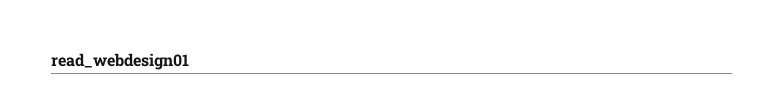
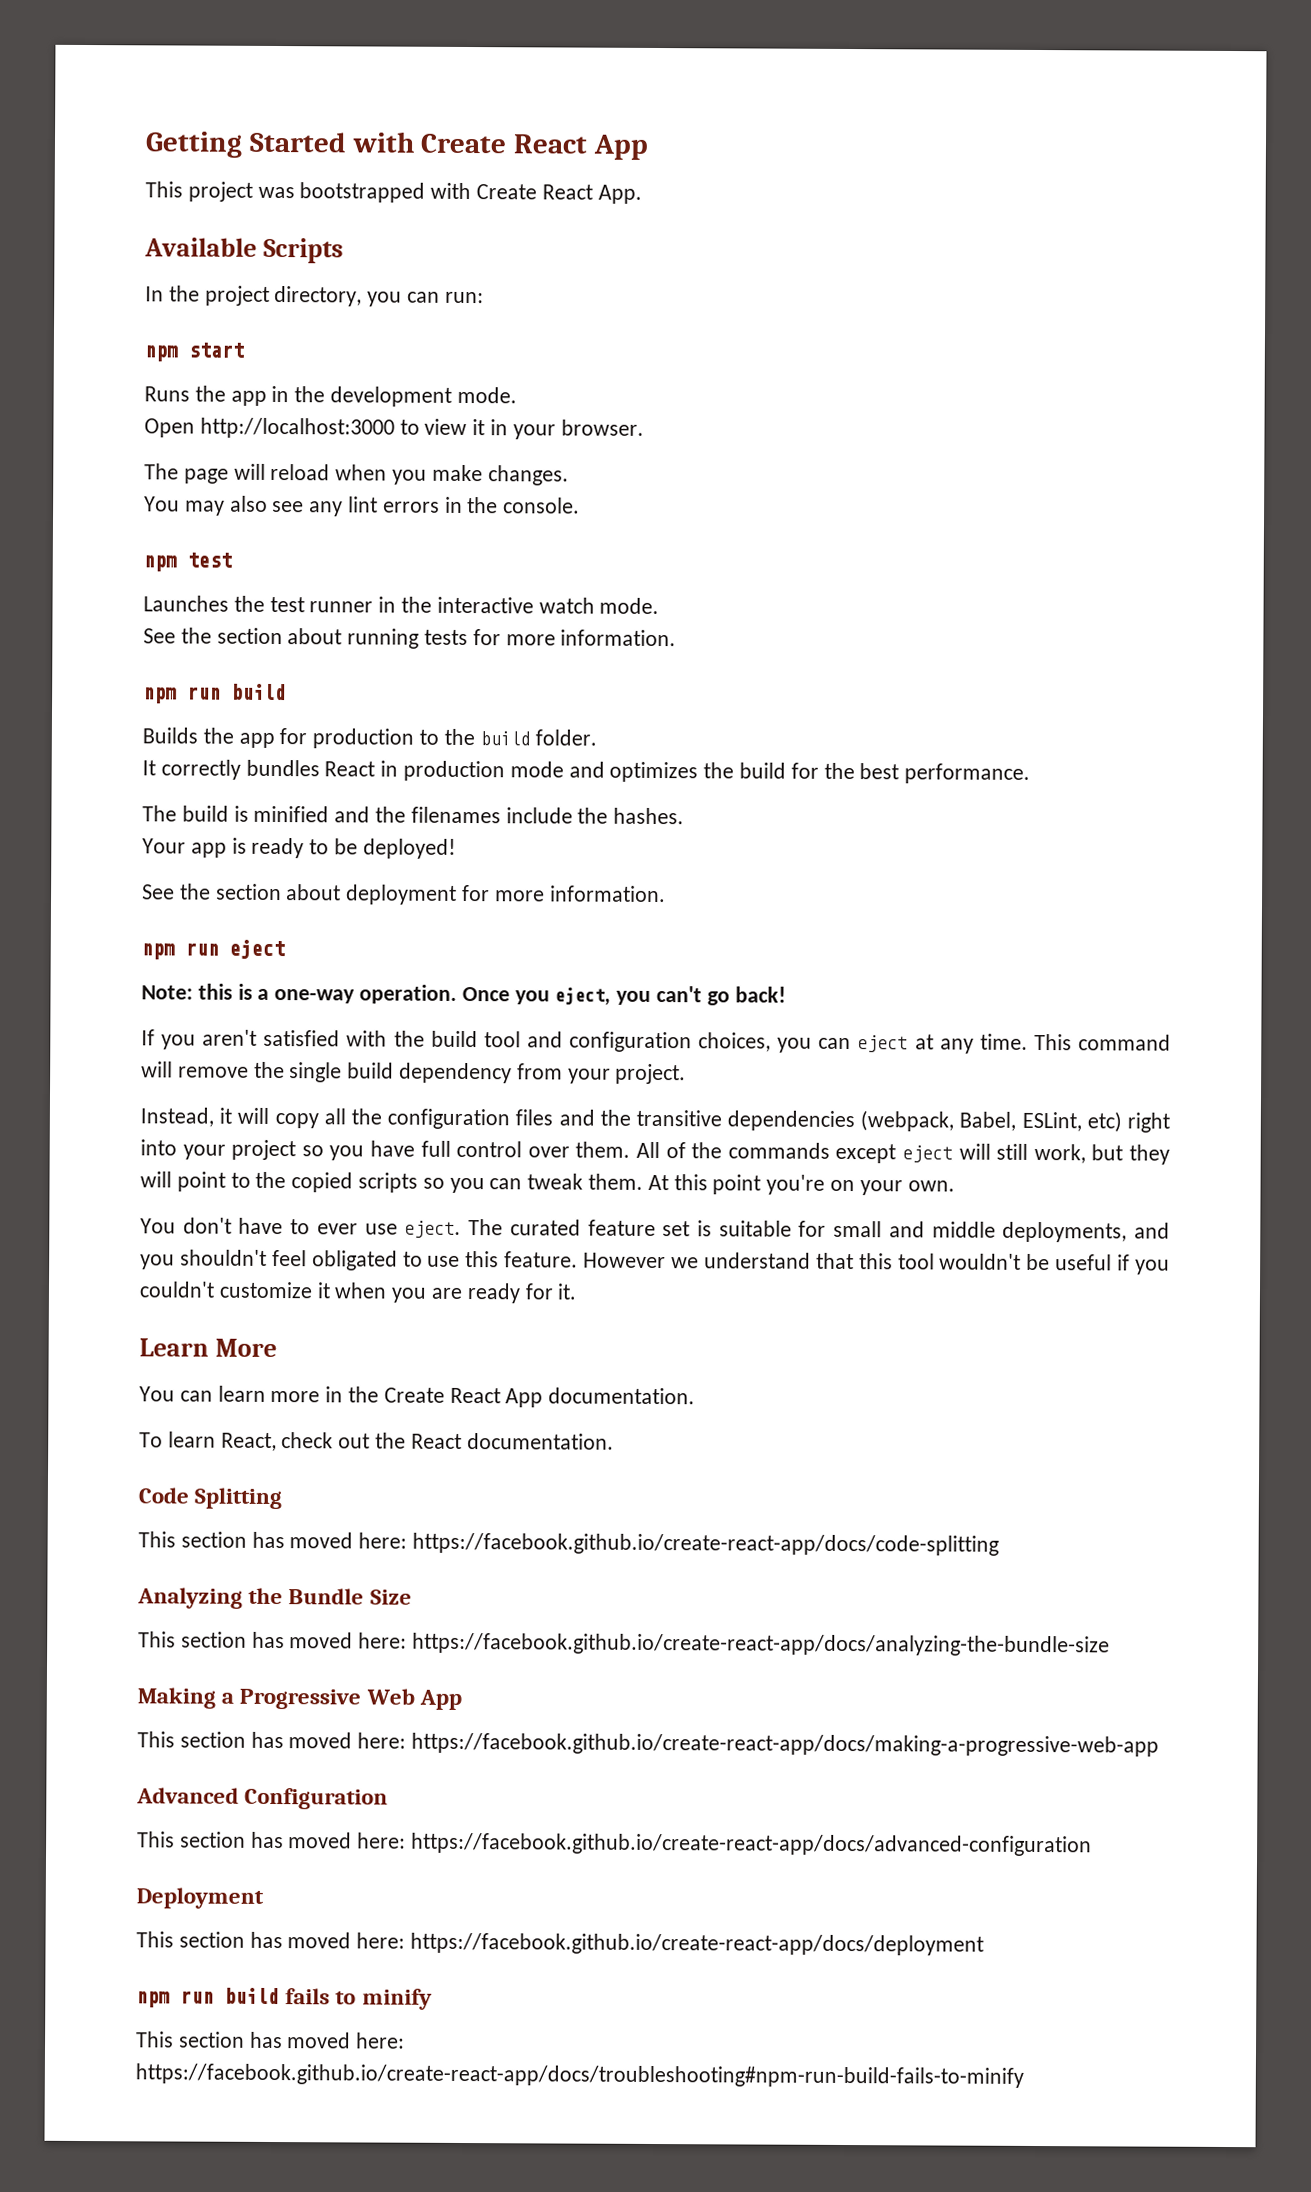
- read_webdesign01
+ Getting Started with Create React App
+ This project was bootstrapped with Create React App.
+ Available Scripts
+ In the project directory, you can run:
+ npm start
+ Runs the app in the development mode.
+ Open http://localhost:3000 to view it in your browser.
+ The page will reload when you make changes.
+ You may also see any lint errors in the console.
+ npm test
+ Launches the test runner in the interactive watch mode.
+ See the section about running tests for more information.
+ npm run build
+ Builds the app for production to the build folder.
+ It correctly bundles React in production mode and optimizes the build for the best performance.
+ The build is minified and the filenames include the hashes.
+ Your app is ready to be deployed!
+ See the section about deployment for more information.
+ npm run eject
+ Note: this is a one-way operation. Once you eject, you can't go back!
+ If you aren't satisfied with the build tool and configuration choices, you can eject at any time. This command will remove the single build dependency from your project.
+ Instead, it will copy all the configuration files and the transitive dependencies (webpack, Babel, ESLint, etc) right into your project so you have full control over them. All of the commands except eject will still work, but they will point to the copied scripts so you can tweak them. At this point you're on your own.
+ You don't have to ever use eject. The curated feature set is suitable for small and middle deployments, and you shouldn't feel obligated to use this feature. However we understand that this tool wouldn't be useful if you couldn't customize it when you are ready for it.
+ Learn More
+ You can learn more in the Create React App documentation.
+ To learn React, check out the React documentation.
+ Code Splitting
+ This section has moved here: https://facebook.github.io/create-react-app/docs/code-splitting
+ Analyzing the Bundle Size
+ This section has moved here: https://facebook.github.io/create-react-app/docs/analyzing-the-bundle-size
+ Making a Progressive Web App
+ This section has moved here: https://facebook.github.io/create-react-app/docs/making-a-progressive-web-app
+ Advanced Configuration
+ This section has moved here: https://facebook.github.io/create-react-app/docs/advanced-configuration
+ Deployment
+ This section has moved here: https://facebook.github.io/create-react-app/docs/deployment
+ npm run build fails to minify
+ This section has moved here: https://facebook.github.io/create-react-app/docs/troubleshooting#npm-run-build-fails-to-minify

